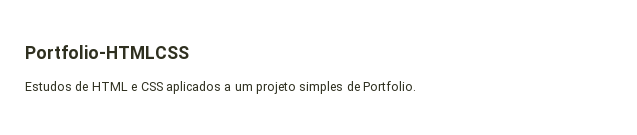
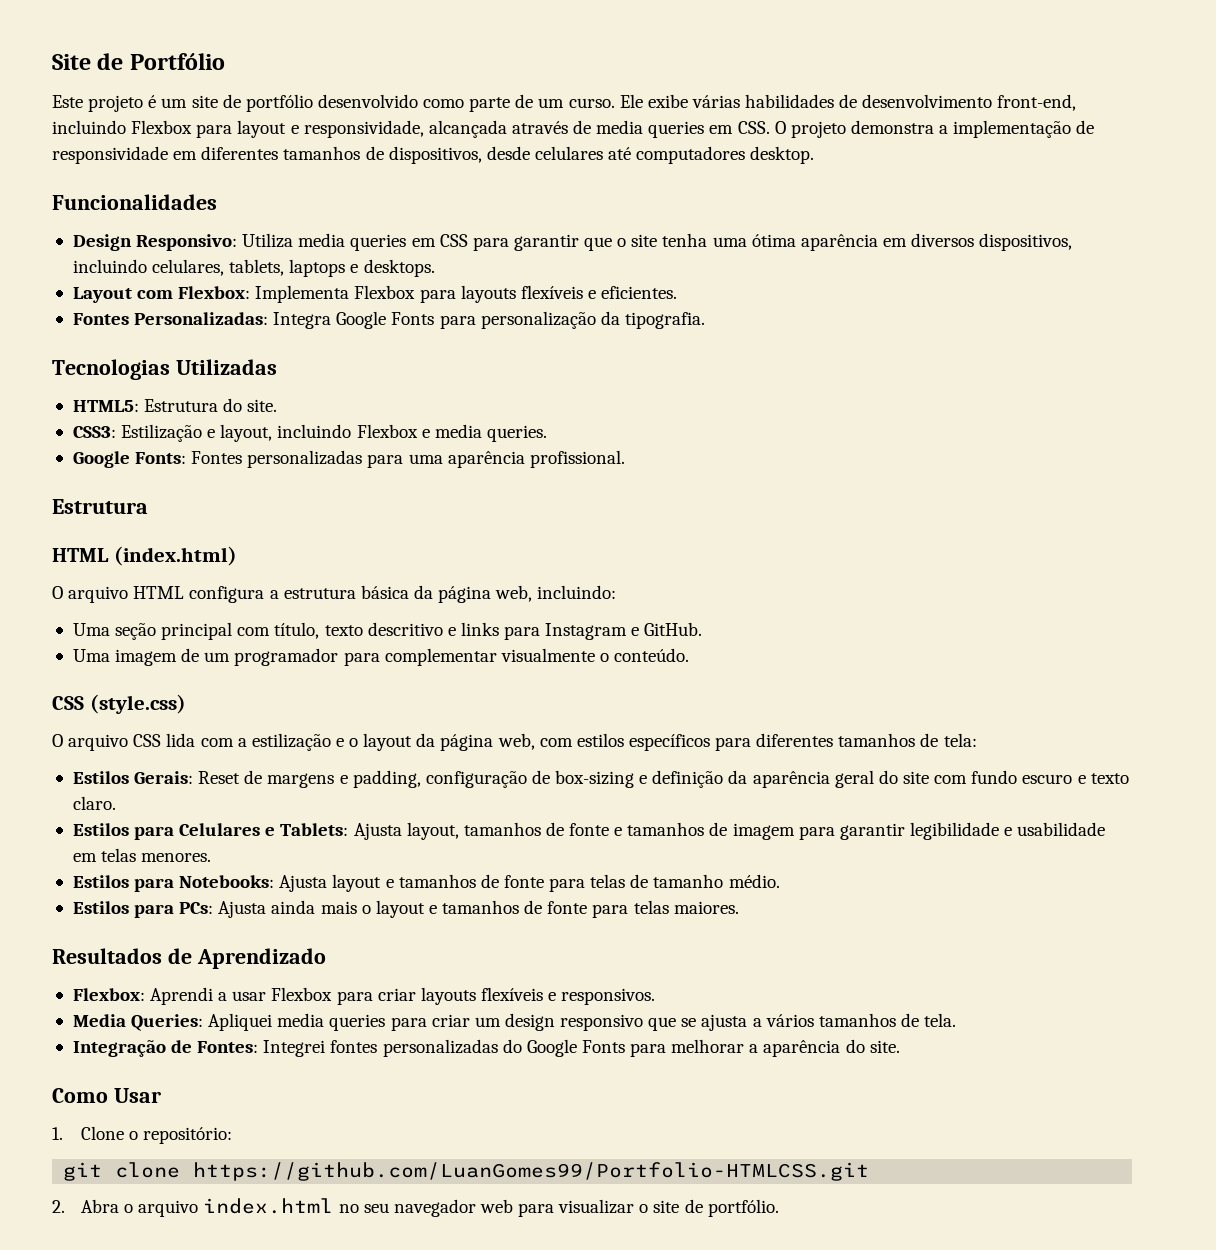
- Portfolio-HTMLCSS
- Estudos de HTML e CSS aplicados a um projeto simples de Portfolio.
+ Site de Portfólio
+ Este projeto é um site de portfólio desenvolvido como parte de um curso. Ele exibe várias habilidades de desenvolvimento front-end, incluindo Flexbox para layout e responsividade, alcançada através de media queries em CSS. O projeto demonstra a implementação de responsividade em diferentes tamanhos de dispositivos, desde celulares até computadores desktop.
+ Funcionalidades
+ Design Responsivo: Utiliza media queries em CSS para garantir que o site tenha uma ótima aparência em diversos dispositivos, incluindo celulares, tablets, laptops e desktops.
+ Layout com Flexbox: Implementa Flexbox para layouts flexíveis e eficientes.
+ Fontes Personalizadas: Integra Google Fonts para personalização da tipografia.
+ Tecnologias Utilizadas
+ HTML5: Estrutura do site.
+ CSS3: Estilização e layout, incluindo Flexbox e media queries.
+ Google Fonts: Fontes personalizadas para uma aparência profissional.
+ Estrutura
+ HTML (index.html)
+ O arquivo HTML configura a estrutura básica da página web, incluindo:
+ Uma seção principal com título, texto descritivo e links para Instagram e GitHub.
+ Uma imagem de um programador para complementar visualmente o conteúdo.
+ CSS (style.css)
+ O arquivo CSS lida com a estilização e o layout da página web, com estilos específicos para diferentes tamanhos de tela:
+ Estilos Gerais: Reset de margens e padding, configuração de box-sizing e definição da aparência geral do site com fundo escuro e texto claro.
+ Estilos para Celulares e Tablets: Ajusta layout, tamanhos de fonte e tamanhos de imagem para garantir legibilidade e usabilidade em telas menores.
+ Estilos para Notebooks: Ajusta layout e tamanhos de fonte para telas de tamanho médio.
+ Estilos para PCs: Ajusta ainda mais o layout e tamanhos de fonte para telas maiores.
+ Resultados de Aprendizado
+ Flexbox: Aprendi a usar Flexbox para criar layouts flexíveis e responsivos.
+ Media Queries: Apliquei media queries para criar um design responsivo que se ajusta a vários tamanhos de tela.
+ Integração de Fontes: Integrei fontes personalizadas do Google Fonts para melhorar a aparência do site.
+ Como Usar
+ 1. Clone o repositório:
+ git clone https://github.com/LuanGomes99/Portfolio-HTMLCSS.git
+ 2. Abra o arquivo index.html no seu navegador web para visualizar o site de portfólio.

